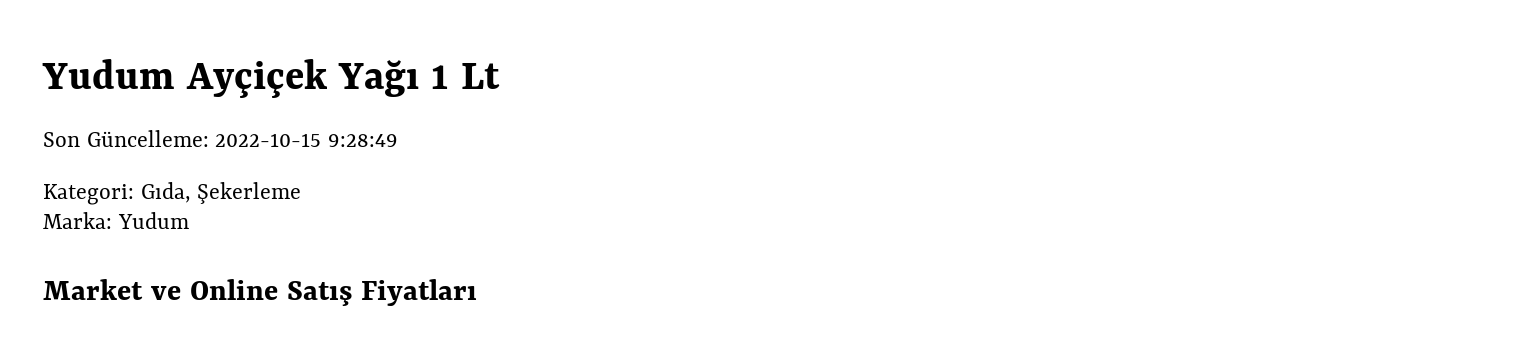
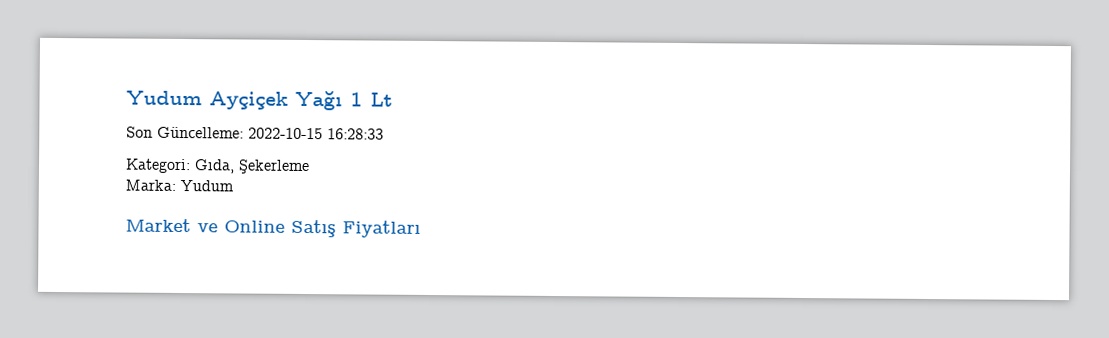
- Son Güncelleme: 2022-10-15 9:28:49
+ Son Güncelleme: 2022-10-15 16:28:33

